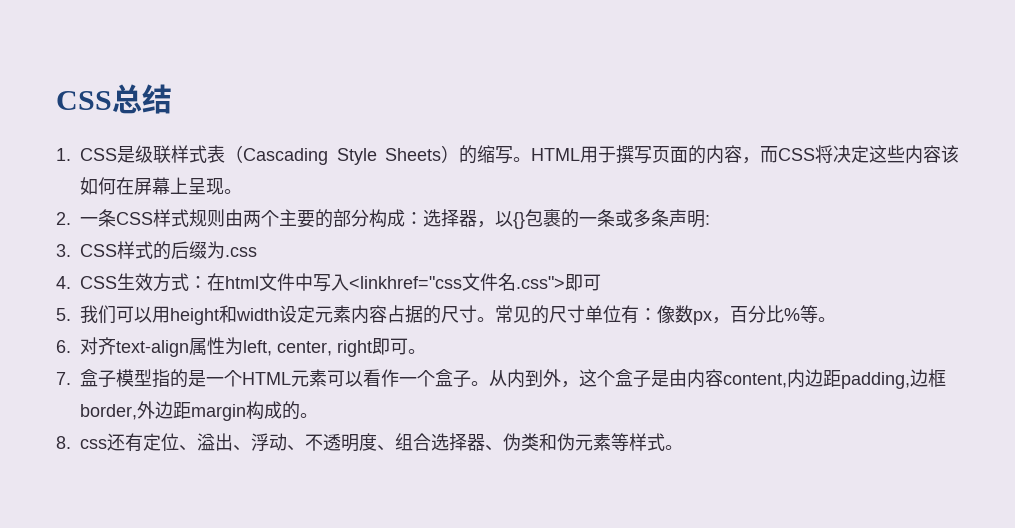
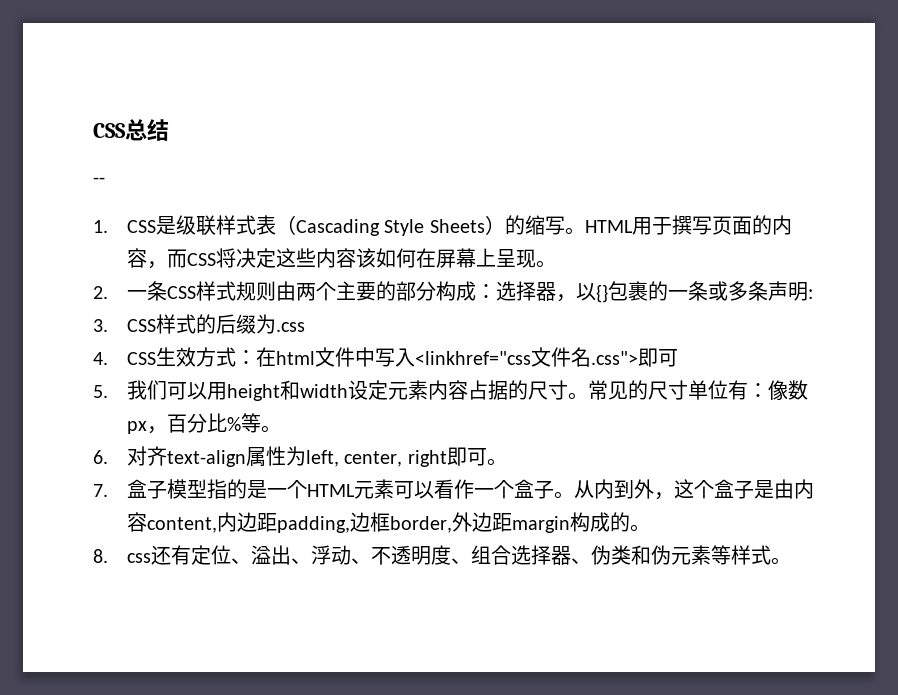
+ --

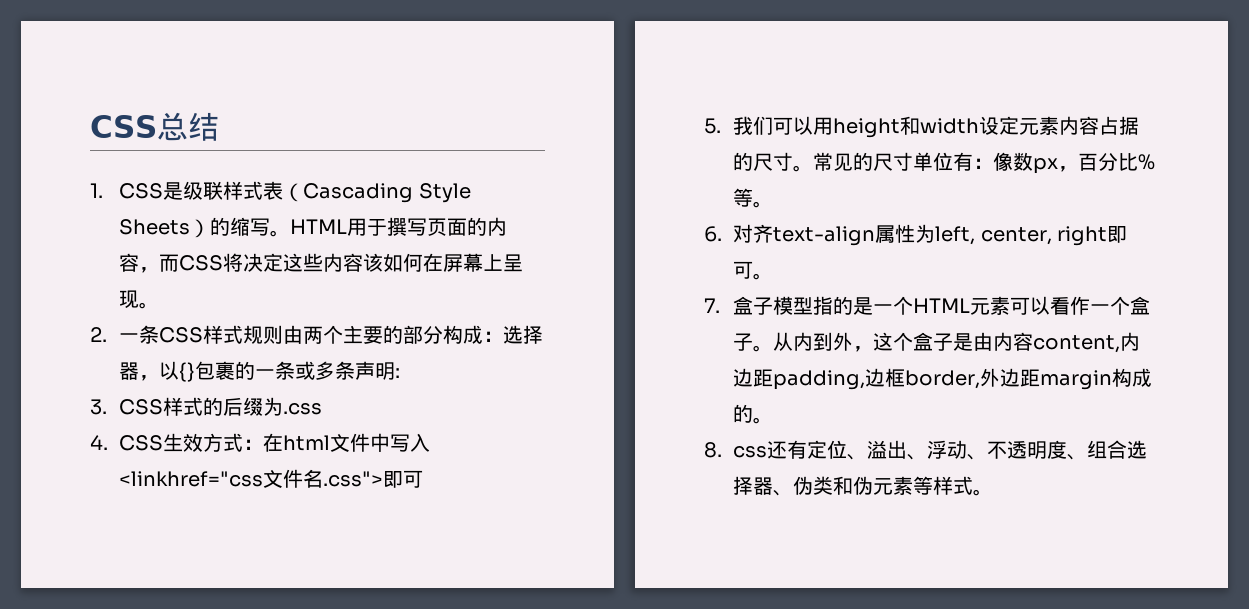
- --

